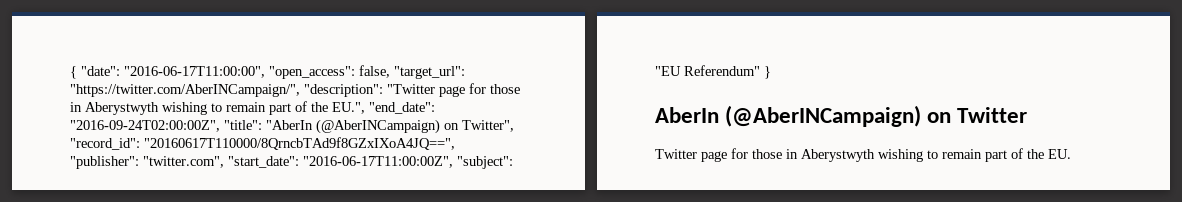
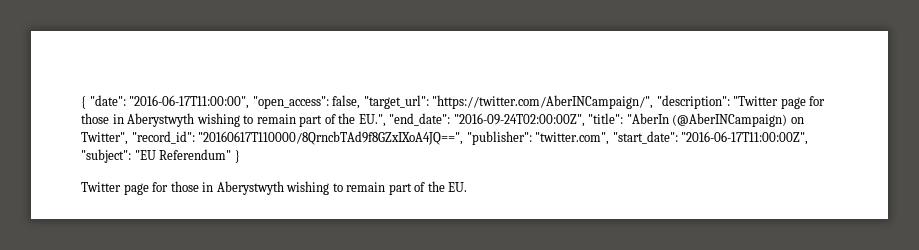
- AberIn (@AberINCampaign) on Twitter

